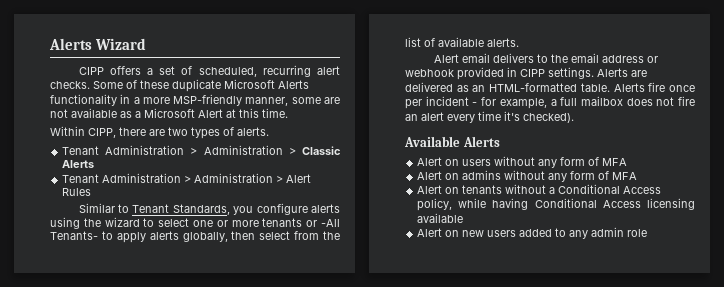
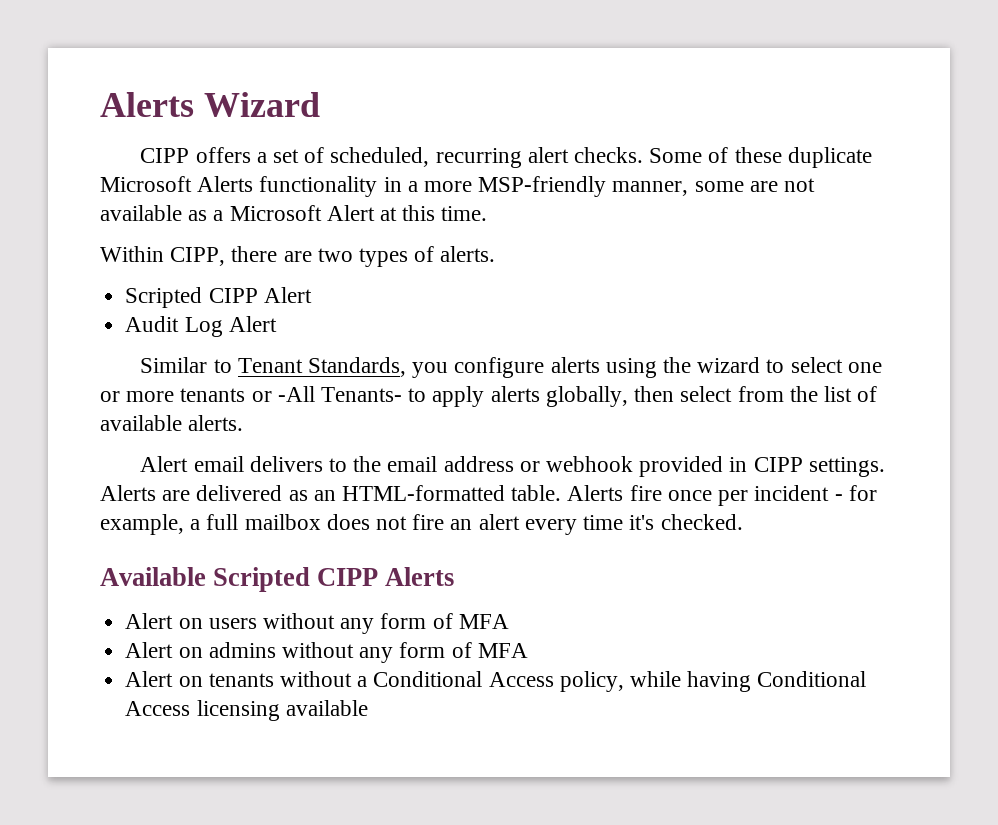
- Tenant Administration > Administration > Classic Alerts
- Tenant Administration > Administration > Alert Rules
+ Scripted CIPP Alert
+ Audit Log Alert
- Alerts fire once per incident - for example, a full mailbox does not fire an alert every time it's checked).
+ Alerts fire once per incident - for example, a full mailbox does not fire an alert every time it's checked.
- Available Alerts
+ Available Scripted CIPP Alerts
- Alert on new users added to any admin role

